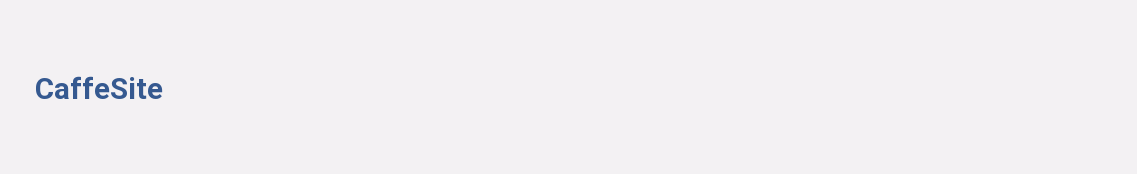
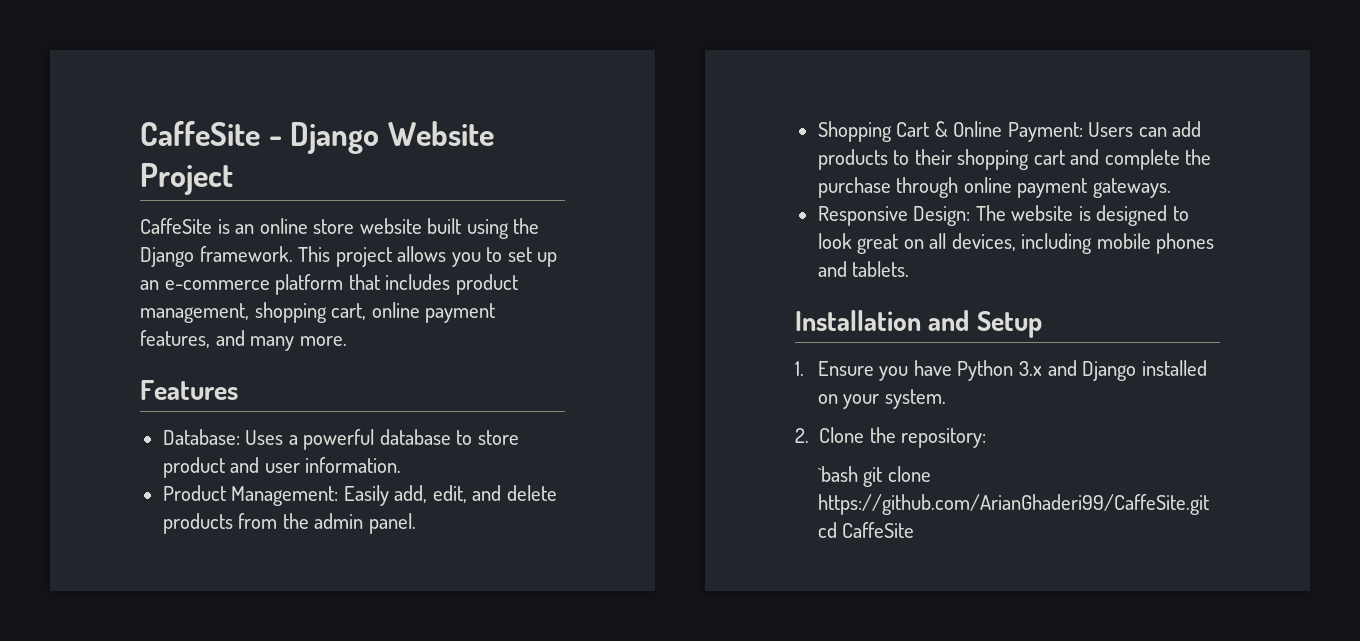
- CaffeSite
+ CaffeSite - Django Website Project
+ CaffeSite is an online store website built using the Django framework. This project allows you to set up an e-commerce platform that includes product management, shopping cart, online payment features, and many more.
+ Features
+ Database: Uses a powerful database to store product and user information.
+ Product Management: Easily add, edit, and delete products from the admin panel.
+ Shopping Cart & Online Payment: Users can add products to their shopping cart and complete the purchase through online payment gateways.
+ Responsive Design: The website is designed to look great on all devices, including mobile phones and tablets.
+ Installation and Setup
+ 1. Ensure you have Python 3.x and Django installed on your system.
+ 2. Clone the repository:
+ `bash git clone https://github.com/ArianGhaderi99/CaffeSite.git cd CaffeSite

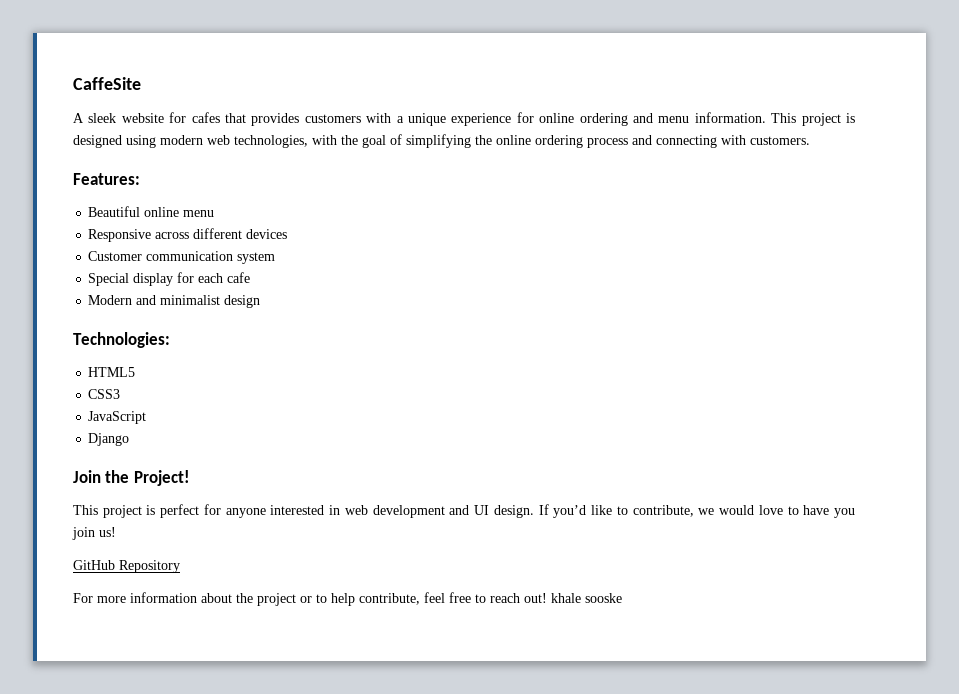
- CaffeSite - Django Website Project
- CaffeSite is an online store website built using the Django framework. This project allows you to set up an e-commerce platform that includes product management, shopping cart, online payment features, and many more.
- Features
- Database: Uses a powerful database to store product and user information.
- Product Management: Easily add, edit, and delete products from the admin panel.
- Shopping Cart & Online Payment: Users can add products to their shopping cart and complete the purchase through online payment gateways.
- Responsive Design: The website is designed to look great on all devices, including mobile phones and tablets.
- Installation and Setup
- 1. Ensure you have Python 3.x and Django installed on your system.
- 2. Clone the repository:
- `bash git clone https://github.com/ArianGhaderi99/CaffeSite.git cd CaffeSite
+ CaffeSite
+ A sleek website for cafes that provides customers with a unique experience for online ordering and menu information. This project is designed using modern web technologies, with the goal of simplifying the online ordering process and connecting with customers.
+ Features:
+ Beautiful online menu
+ Responsive across different devices
+ Customer communication system
+ Special display for each cafe
+ Modern and minimalist design
+ Technologies:
+ HTML5
+ CSS3
+ JavaScript
+ Django
+ Join the Project!
+ This project is perfect for anyone interested in web development and UI design. If you’d like to contribute, we would love to have you join us!
+ GitHub Repository
+ For more information about the project or to help contribute, feel free to reach out! khale sooske

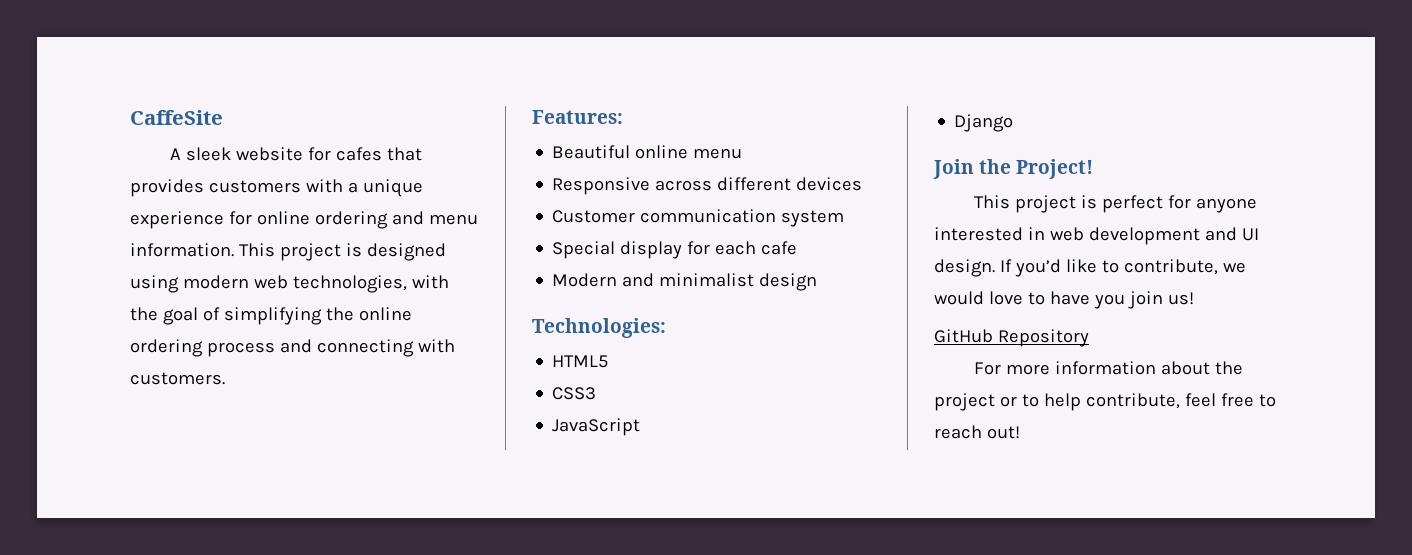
- For more information about the project or to help contribute, feel free to reach out! khale sooske
+ For more information about the project or to help contribute, feel free to reach out!

